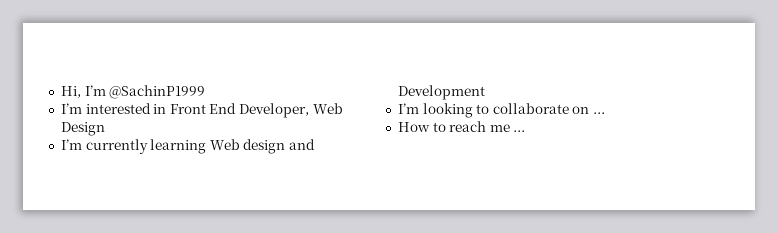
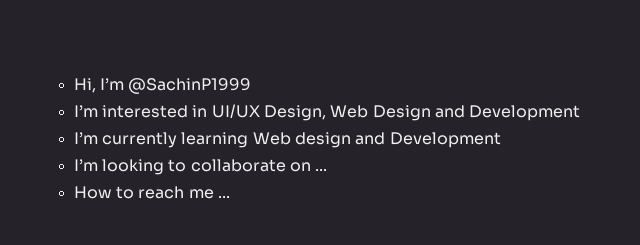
- I’m interested in Front End Developer, Web Design
+ I’m interested in UI/UX Design, Web Design and Development

